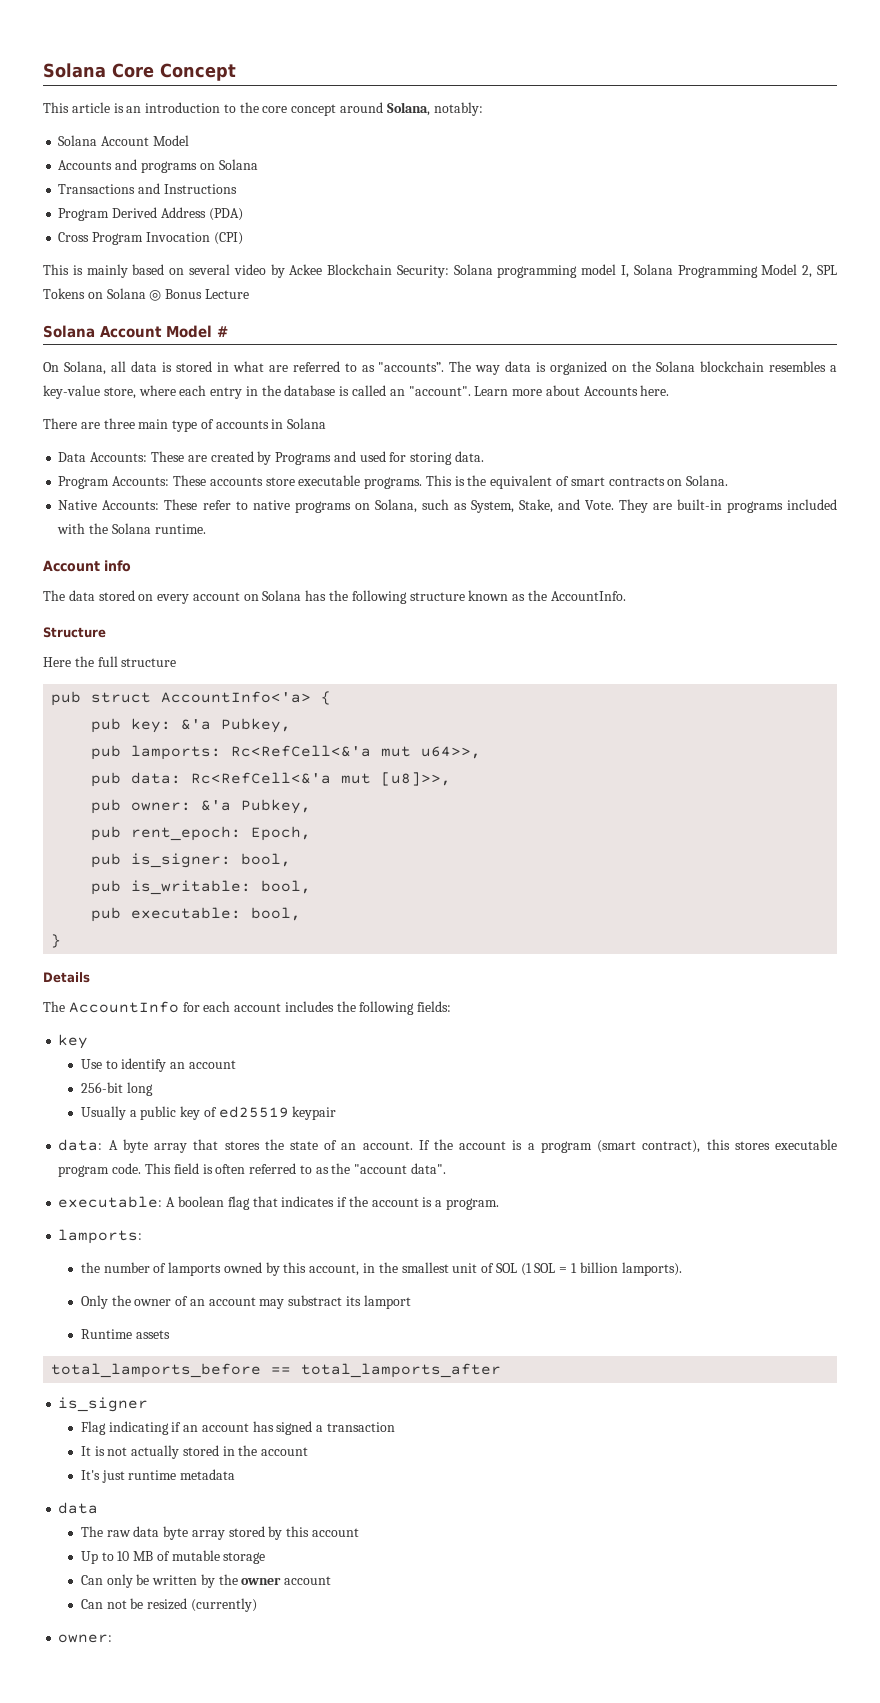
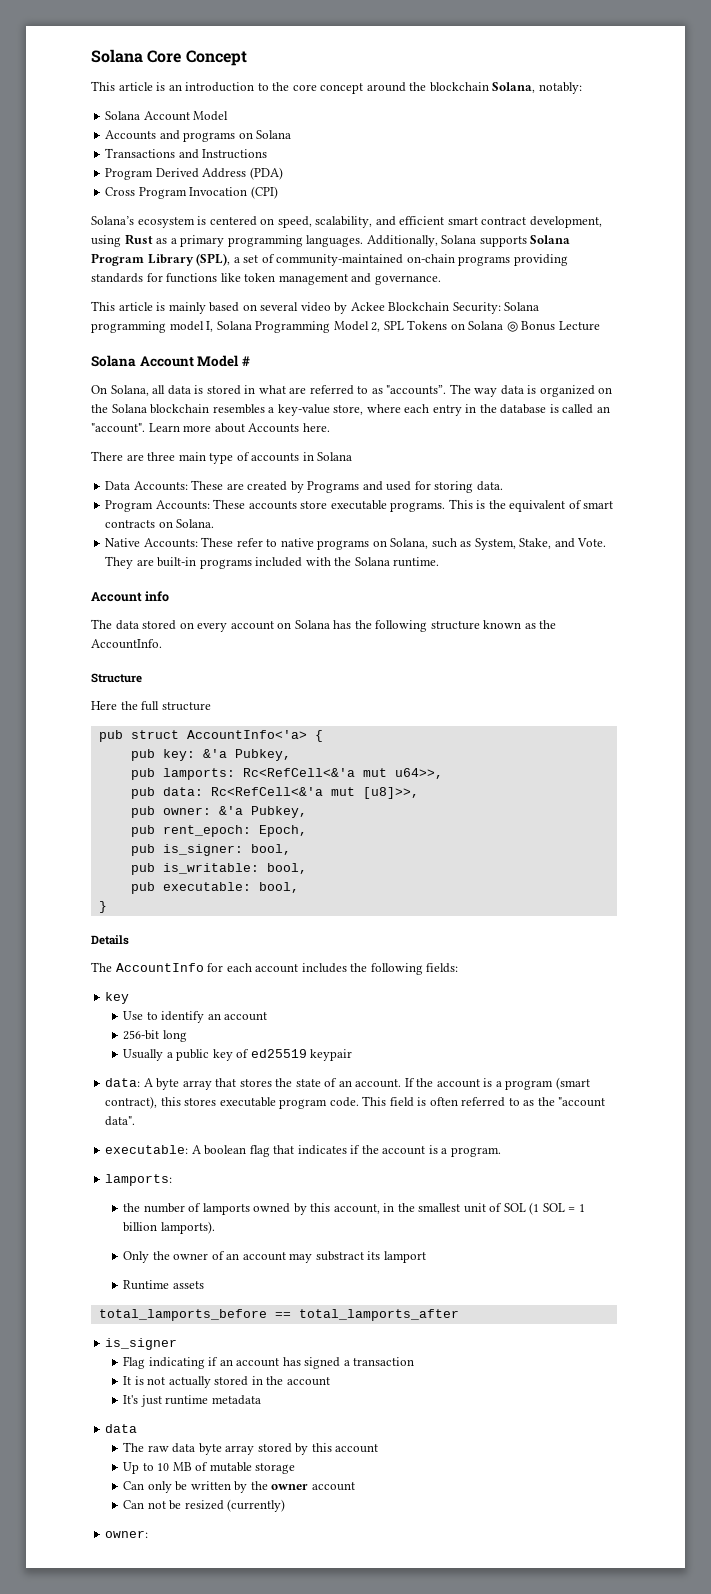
- This article is an introduction to the core concept around Solana, notably:
+ This article is an introduction to the core concept around the blockchain Solana, notably:
- This is mainly based on several video by Ackee Blockchain Security: Solana programming model I, Solana Programming Model 2, SPL Tokens on Solana ◎ Bonus Lecture
+ Solana’s ecosystem is centered on speed, scalability, and efficient smart contract development, using Rust as a primary programming languages. Additionally, Solana supports Solana Program Library (SPL), a set of community-maintained on-chain programs providing standards for functions like token management and governance.
+ This article is mainly based on several video by Ackee Blockchain Security: Solana programming model I, Solana Programming Model 2, SPL Tokens on Solana ◎ Bonus Lecture

